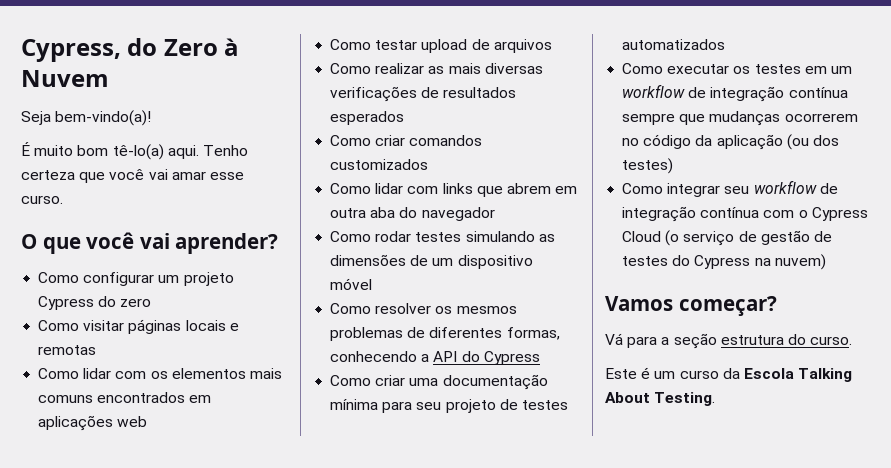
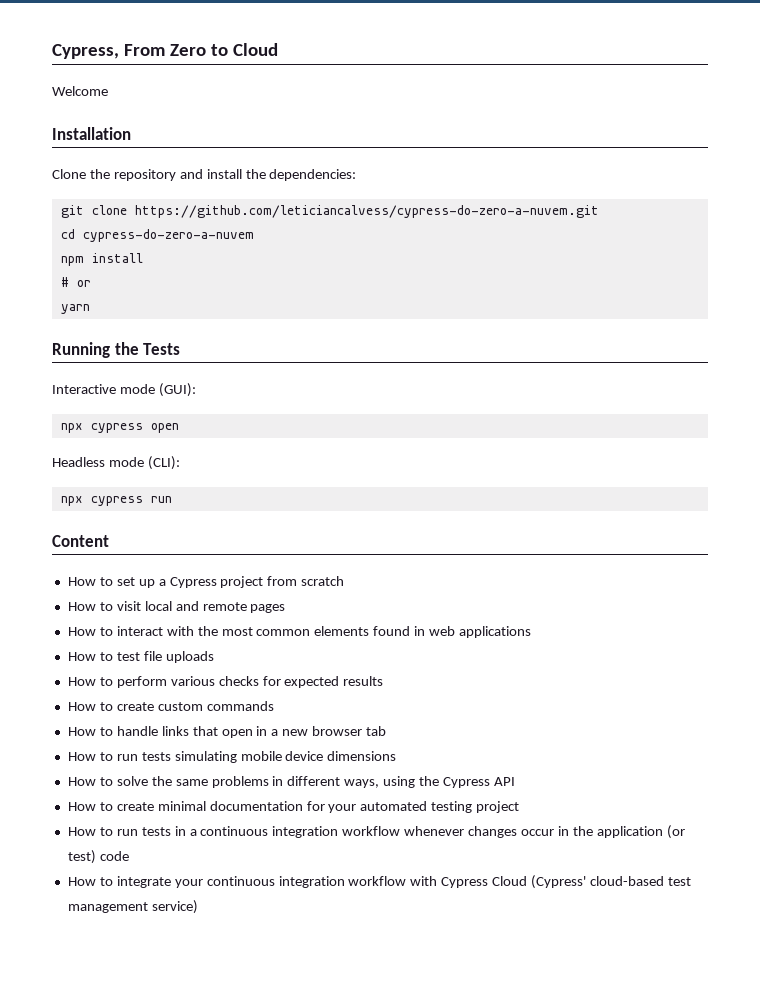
- Cypress, do Zero à Nuvem
- Seja bem-vindo(a)!
- É muito bom tê-lo(a) aqui. Tenho certeza que você vai amar esse curso.
- O que você vai aprender?
- Como configurar um projeto Cypress do zero
- Como visitar páginas locais e remotas
- Como lidar com os elementos mais comuns encontrados em aplicações web
- Como testar upload de arquivos
- Como realizar as mais diversas verificações de resultados esperados
- Como criar comandos customizados
- Como lidar com links que abrem em outra aba do navegador
- Como rodar testes simulando as dimensões de um dispositivo móvel
- Como resolver os mesmos problemas de diferentes formas, conhecendo a API do Cypress
- Como criar uma documentação mínima para seu projeto de testes automatizados
- Como executar os testes em um workflow de integração contínua sempre que mudanças ocorrerem no código da aplicação (ou dos testes)
- Como integrar seu workflow de integração contínua com o Cypress Cloud (o serviço de gestão de testes do Cypress na nuvem)
- Vamos começar?
- Vá para a seção estrutura do curso.
- Este é um curso da Escola Talking About Testing.
+ Cypress, From Zero to Cloud
+ Welcome
+ Installation
+ Clone the repository and install the dependencies:
+ git clone https://github.com/leticiancalvess/cypress-do-zero-a-nuvem.git
+ cd cypress-do-zero-a-nuvem
+ npm install
+ # or
+ yarn
+ Running the Tests
+ Interactive mode (GUI):
+ npx cypress open
+ Headless mode (CLI):
+ npx cypress run
+ Content
+ How to set up a Cypress project from scratch
+ How to visit local and remote pages
+ How to interact with the most common elements found in web applications
+ How to test file uploads
+ How to perform various checks for expected results
+ How to create custom commands
+ How to handle links that open in a new browser tab
+ How to run tests simulating mobile device dimensions
+ How to solve the same problems in different ways, using the Cypress API
+ How to create minimal documentation for your automated testing project
+ How to run tests in a continuous integration workflow whenever changes occur in the application (or test) code
+ How to integrate your continuous integration workflow with Cypress Cloud (Cypress' cloud-based test management service)

